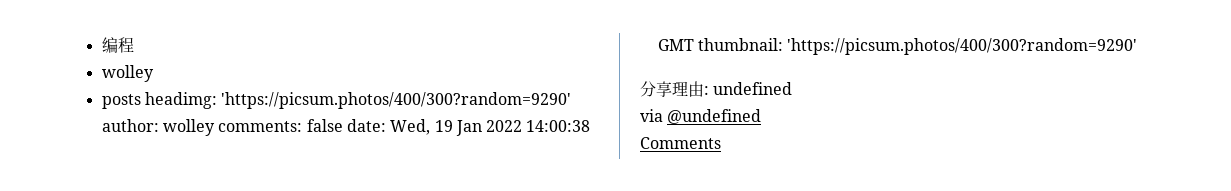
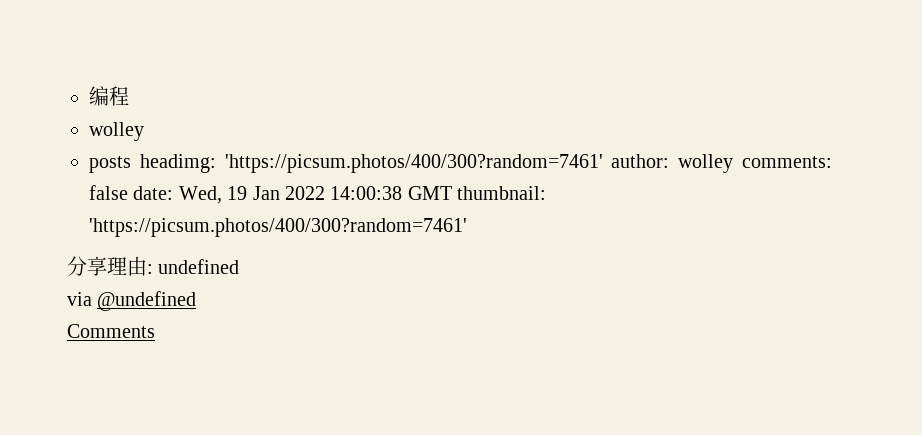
- posts headimg: 'https://picsum.photos/400/300?random=9290' author: wolley comments: false date: Wed, 19 Jan 2022 14:00:38 GMT thumbnail: 'https://picsum.photos/400/300?random=9290'
+ posts headimg: 'https://picsum.photos/400/300?random=7461' author: wolley comments: false date: Wed, 19 Jan 2022 14:00:38 GMT thumbnail: 'https://picsum.photos/400/300?random=7461'

